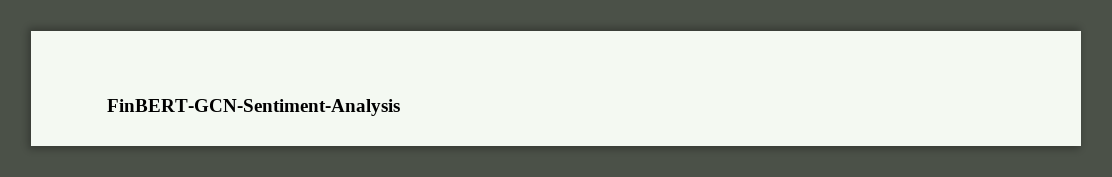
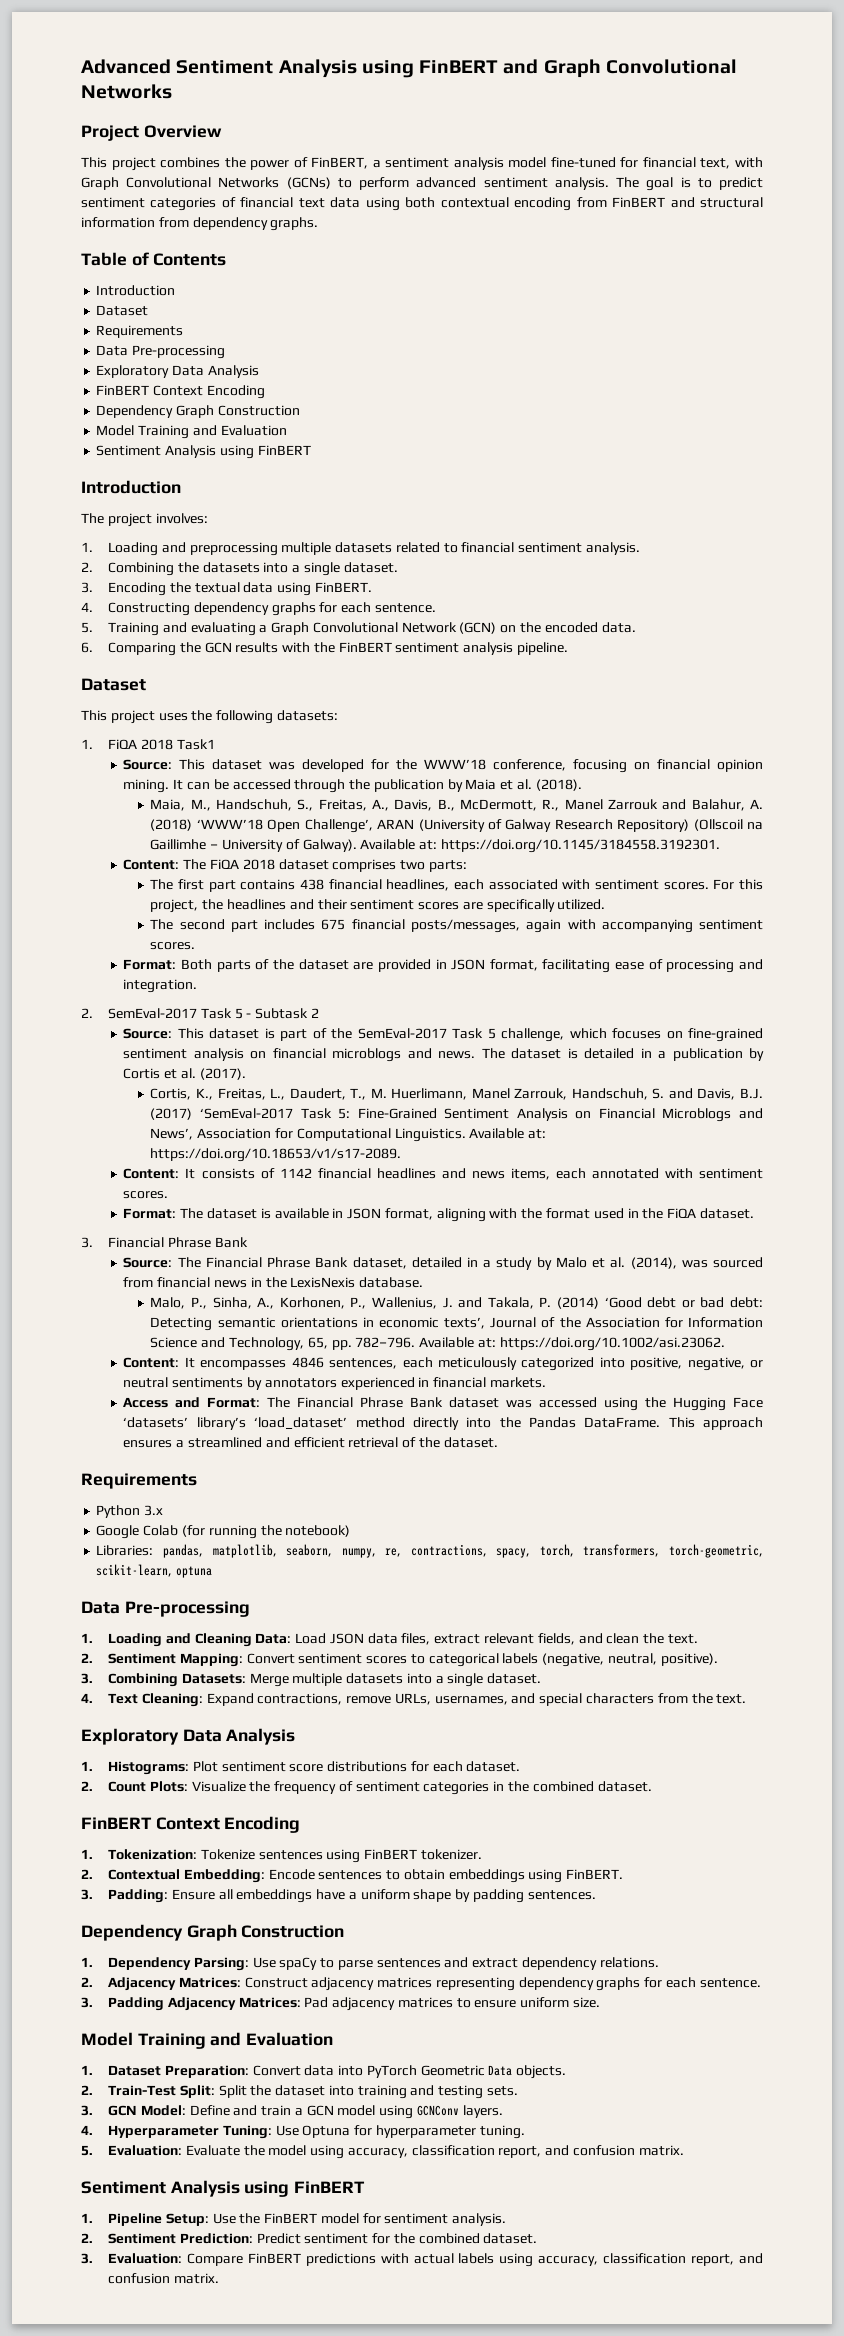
- FinBERT-GCN-Sentiment-Analysis
+ Advanced Sentiment Analysis using FinBERT and Graph Convolutional Networks
+ Project Overview
+ This project combines the power of FinBERT, a sentiment analysis model fine-tuned for financial text, with Graph Convolutional Networks (GCNs) to perform advanced sentiment analysis. The goal is to predict sentiment categories of financial text data using both contextual encoding from FinBERT and structural information from dependency graphs.
+ Table of Contents
+ Introduction
+ Dataset
+ Requirements
+ Data Pre-processing
+ Exploratory Data Analysis
+ FinBERT Context Encoding
+ Dependency Graph Construction
+ Model Training and Evaluation
+ Sentiment Analysis using FinBERT
+ Introduction
+ The project involves:
+ 1. Loading and preprocessing multiple datasets related to financial sentiment analysis.
+ 2. Combining the datasets into a single dataset.
+ 3. Encoding the textual data using FinBERT.
+ 4. Constructing dependency graphs for each sentence.
+ 5. Training and evaluating a Graph Convolutional Network (GCN) on the encoded data.
+ 6. Comparing the GCN results with the FinBERT sentiment analysis pipeline.
+ Dataset
+ This project uses the following datasets:
+ 1. FiQA 2018 Task1
+ Source: This dataset was developed for the WWW’18 conference, focusing on financial opinion mining. It can be accessed through the publication by Maia et al. (2018).
+ Maia, M., Handschuh, S., Freitas, A., Davis, B., McDermott, R., Manel Zarrouk and Balahur, A. (2018) ‘WWW’18 Open Challenge’, ARAN (University of Galway Research Repository) (Ollscoil na Gaillimhe – University of Galway). Available at: https://doi.org/10.1145/3184558.3192301.
+ Content: The FiQA 2018 dataset comprises two parts:
+ The first part contains 438 financial headlines, each associated with sentiment scores. For this project, the headlines and their sentiment scores are specifically utilized.
+ The second part includes 675 financial posts/messages, again with accompanying sentiment scores.
+ Format: Both parts of the dataset are provided in JSON format, facilitating ease of processing and integration.
+ 2. SemEval-2017 Task 5 - Subtask 2
+ Source: This dataset is part of the SemEval-2017 Task 5 challenge, which focuses on fine-grained sentiment analysis on financial microblogs and news. The dataset is detailed in a publication by Cortis et al. (2017).
+ Cortis, K., Freitas, L., Daudert, T., M. Huerlimann, Manel Zarrouk, Handschuh, S. and Davis, B.J. (2017) ‘SemEval-2017 Task 5: Fine-Grained Sentiment Analysis on Financial Microblogs and News’, Association for Computational Linguistics. Available at: https://doi.org/10.18653/v1/s17-2089.
+ Content: It consists of 1142 financial headlines and news items, each annotated with sentiment scores.
+ Format: The dataset is available in JSON format, aligning with the format used in the FiQA dataset.
+ 3. Financial Phrase Bank
+ Source: The Financial Phrase Bank dataset, detailed in a study by Malo et al. (2014), was sourced from financial news in the LexisNexis database.
+ Malo, P., Sinha, A., Korhonen, P., Wallenius, J. and Takala, P. (2014) ‘Good debt or bad debt: Detecting semantic orientations in economic texts’, Journal of the Association for Information Science and Technology, 65, pp. 782–796. Available at: https://doi.org/10.1002/asi.23062.
+ Content: It encompasses 4846 sentences, each meticulously categorized into positive, negative, or neutral sentiments by annotators experienced in financial markets.
+ Access and Format: The Financial Phrase Bank dataset was accessed using the Hugging Face ‘datasets’ library’s ‘load_dataset’ method directly into the Pandas DataFrame. This approach ensures a streamlined and efficient retrieval of the dataset.
+ Requirements
+ Python 3.x
+ Google Colab (for running the notebook)
+ Libraries: pandas, matplotlib, seaborn, numpy, re, contractions, spacy, torch, transformers, torch-geometric, scikit-learn, optuna
+ Data Pre-processing
+ 1. Loading and Cleaning Data: Load JSON data files, extract relevant fields, and clean the text.
+ 2. Sentiment Mapping: Convert sentiment scores to categorical labels (negative, neutral, positive).
+ 3. Combining Datasets: Merge multiple datasets into a single dataset.
+ 4. Text Cleaning: Expand contractions, remove URLs, usernames, and special characters from the text.
+ Exploratory Data Analysis
+ 1. Histograms: Plot sentiment score distributions for each dataset.
+ 2. Count Plots: Visualize the frequency of sentiment categories in the combined dataset.
+ FinBERT Context Encoding
+ 1. Tokenization: Tokenize sentences using FinBERT tokenizer.
+ 2. Contextual Embedding: Encode sentences to obtain embeddings using FinBERT.
+ 3. Padding: Ensure all embeddings have a uniform shape by padding sentences.
+ Dependency Graph Construction
+ 1. Dependency Parsing: Use spaCy to parse sentences and extract dependency relations.
+ 2. Adjacency Matrices: Construct adjacency matrices representing dependency graphs for each sentence.
+ 3. Padding Adjacency Matrices: Pad adjacency matrices to ensure uniform size.
+ Model Training and Evaluation
+ 1. Dataset Preparation: Convert data into PyTorch Geometric Data objects.
+ 2. Train-Test Split: Split the dataset into training and testing sets.
+ 3. GCN Model: Define and train a GCN model using GCNConv layers.
+ 4. Hyperparameter Tuning: Use Optuna for hyperparameter tuning.
+ 5. Evaluation: Evaluate the model using accuracy, classification report, and confusion matrix.
+ Sentiment Analysis using FinBERT
+ 1. Pipeline Setup: Use the FinBERT model for sentiment analysis.
+ 2. Sentiment Prediction: Predict sentiment for the combined dataset.
+ 3. Evaluation: Compare FinBERT predictions with actual labels using accuracy, classification report, and confusion matrix.

